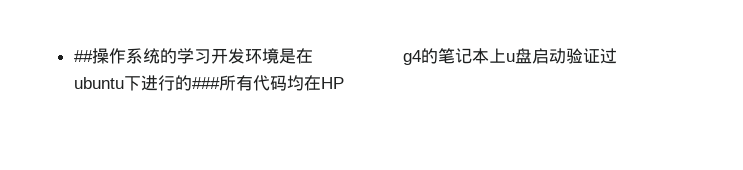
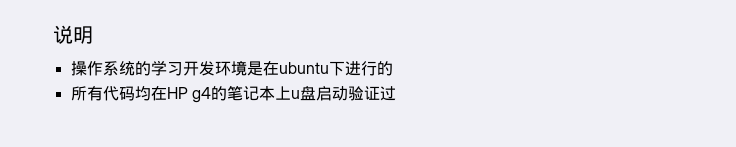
- ##操作系统的学习开发环境是在ubuntu下进行的###所有代码均在HP g4的笔记本上u盘启动验证过
+ 说明
+ 操作系统的学习开发环境是在ubuntu下进行的
+ 所有代码均在HP g4的笔记本上u盘启动验证过

